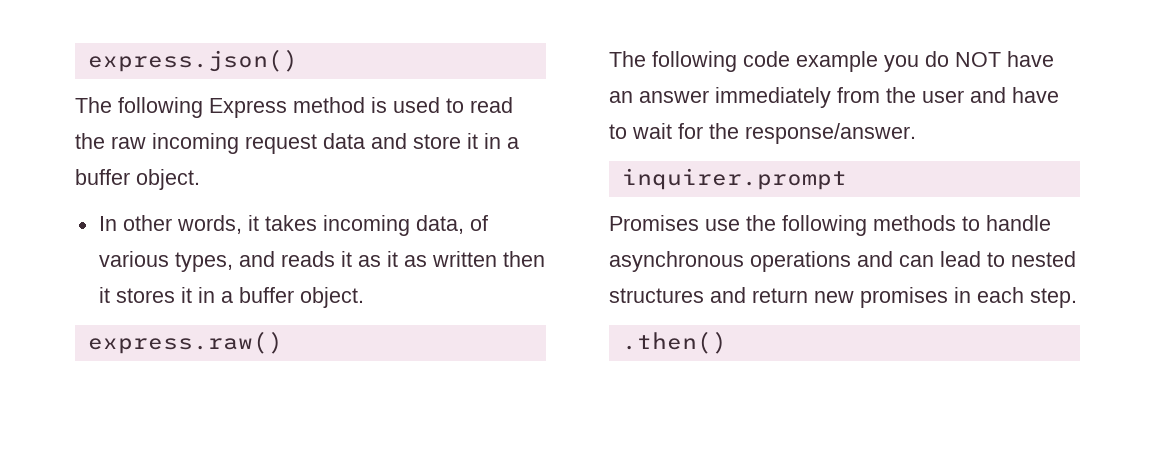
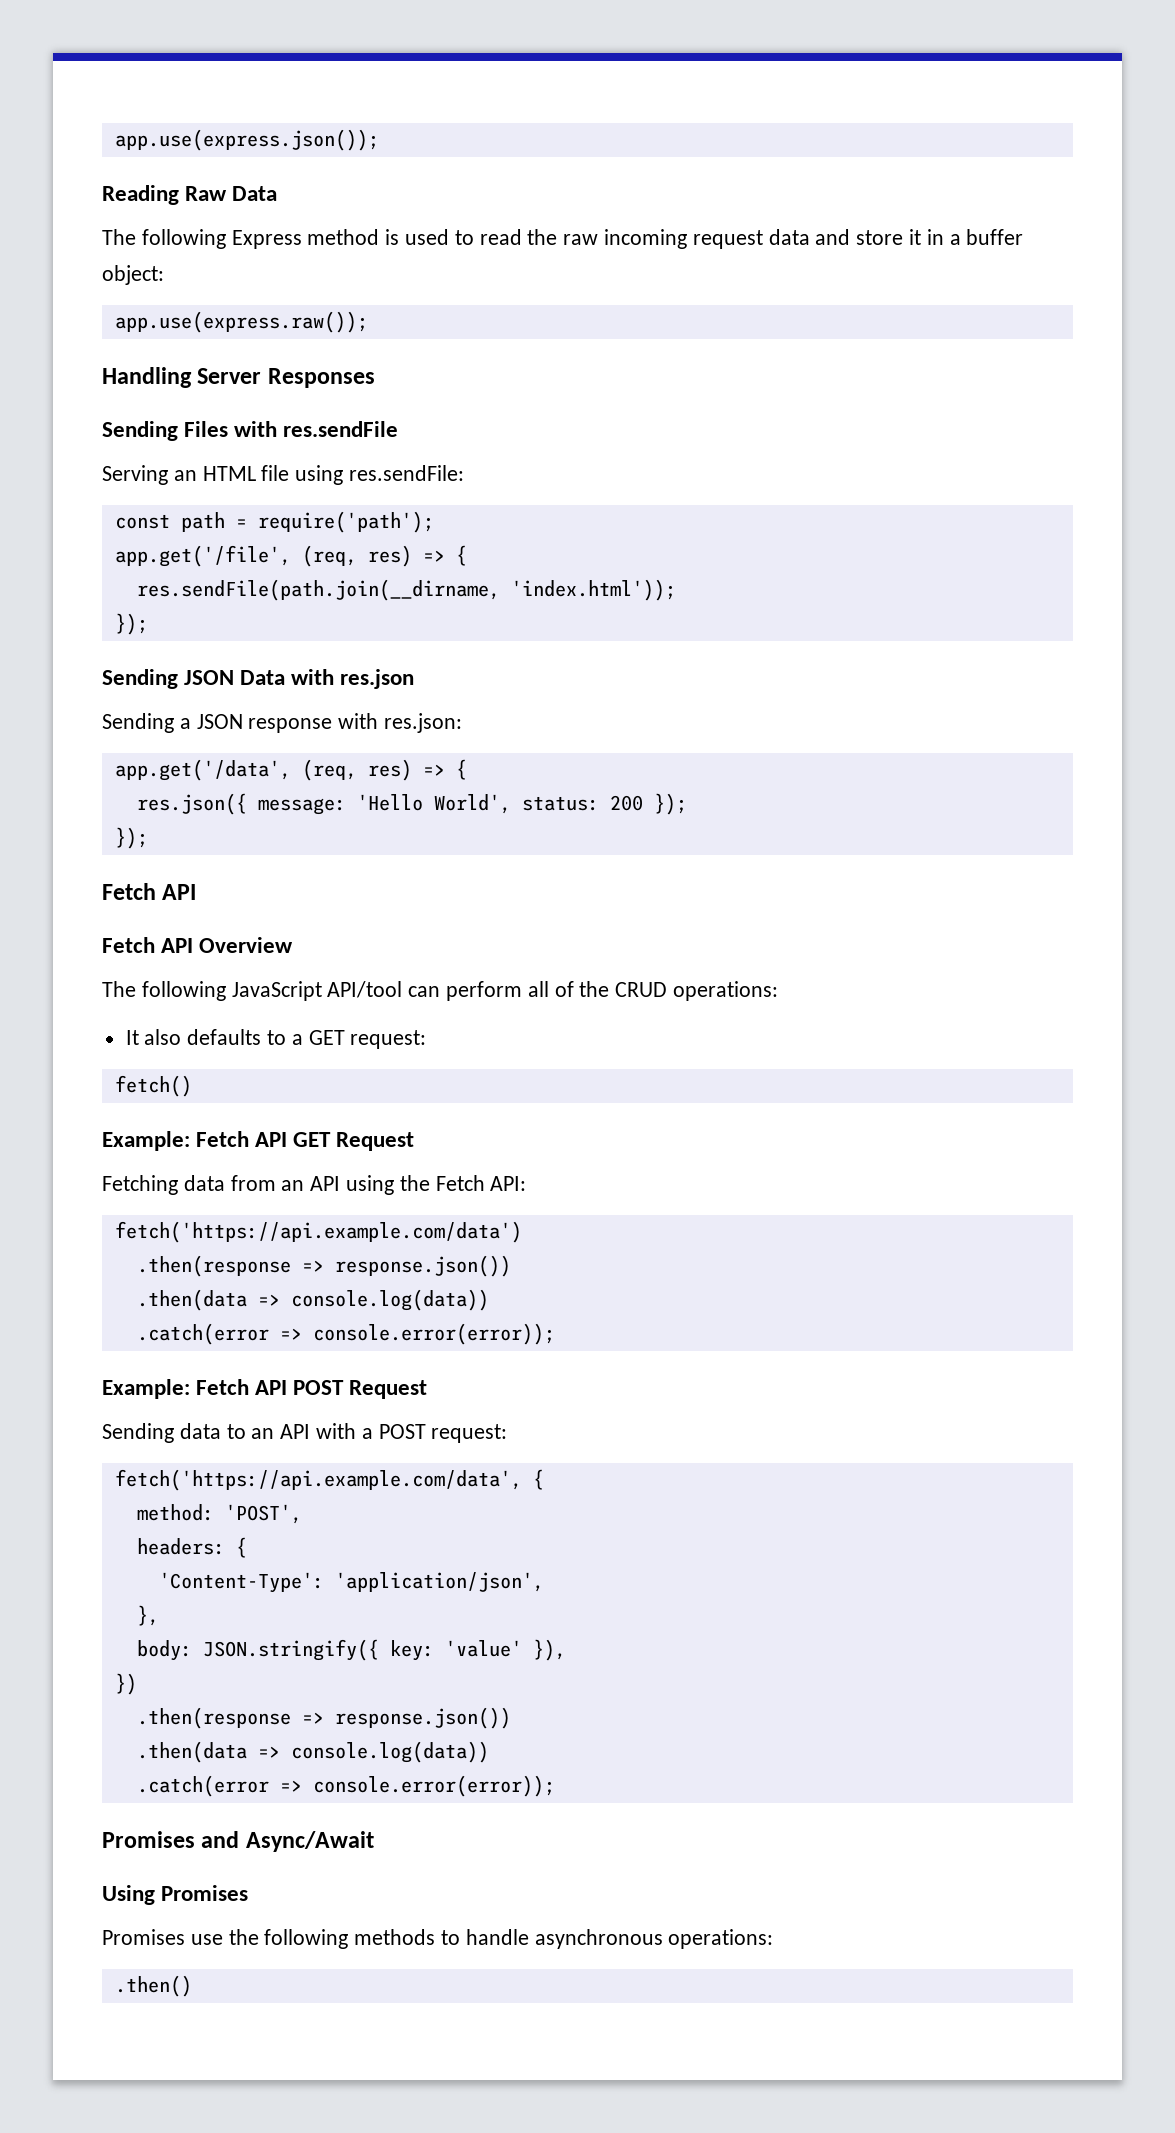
- express.json()
+ app.use(express.json());
+ Reading Raw Data
- The following Express method is used to read the raw incoming request data and store it in a buffer object.
- In other words, it takes incoming data, of various types, and reads it as it as written then it stores it in a buffer object.
- express.raw()
- The following code example you do NOT have an answer immediately from the user and have to wait for the response/answer.
- inquirer.prompt
+ The following Express method is used to read the raw incoming request data and store it in a buffer object:
+ app.use(express.raw());
+ Handling Server Responses
+ Sending Files with res.sendFile
+ Serving an HTML file using res.sendFile:
+ const path = require('path');
+ app.get('/file', (req, res) => {
+ res.sendFile(path.join(__dirname, 'index.html'));
+ });
+ Sending JSON Data with res.json
+ Sending a JSON response with res.json:
+ app.get('/data', (req, res) => {
+ res.json({ message: 'Hello World', status: 200 });
+ });
+ Fetch API
+ Fetch API Overview
+ The following JavaScript API/tool can perform all of the CRUD operations:
+ It also defaults to a GET request:
+ fetch()
+ Example: Fetch API GET Request
+ Fetching data from an API using the Fetch API:
+ fetch('https://api.example.com/data')
+ .then(response => response.json())
+ .then(data => console.log(data))
+ .catch(error => console.error(error));
+ Example: Fetch API POST Request
+ Sending data to an API with a POST request:
+ fetch('https://api.example.com/data', {
+ method: 'POST',
+ headers: {
+ 'Content-Type': 'application/json',
+ },
+ body: JSON.stringify({ key: 'value' }),
+ })
+ .then(response => response.json())
+ .then(data => console.log(data))
+ .catch(error => console.error(error));
+ Promises and Async/Await
+ Using Promises
- Promises use the following methods to handle asynchronous operations and can lead to nested structures and return new promises in each step.
+ Promises use the following methods to handle asynchronous operations:

